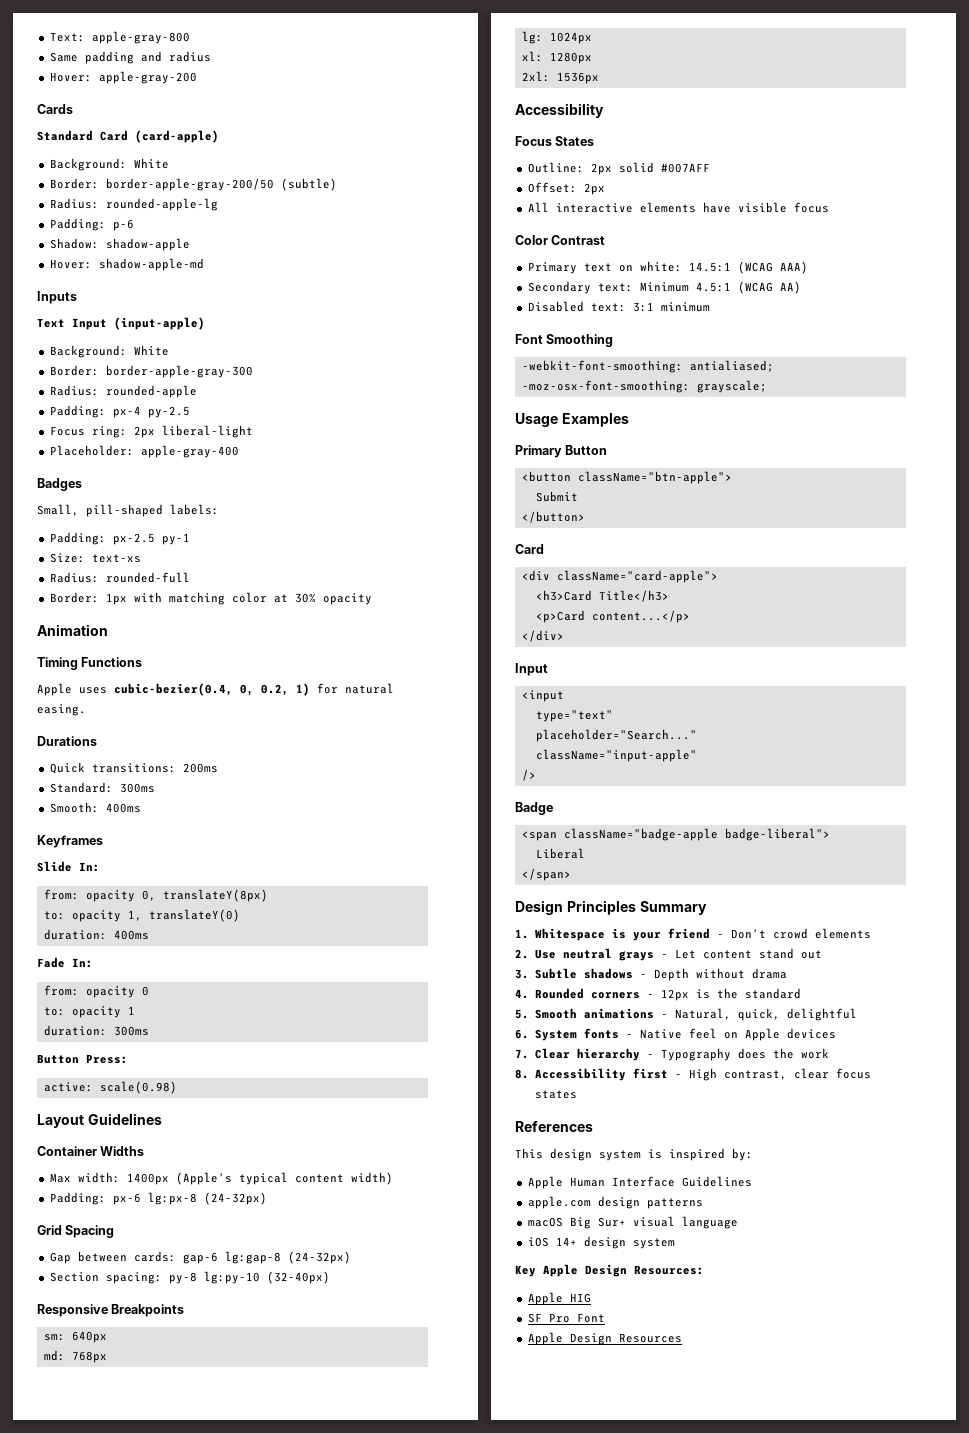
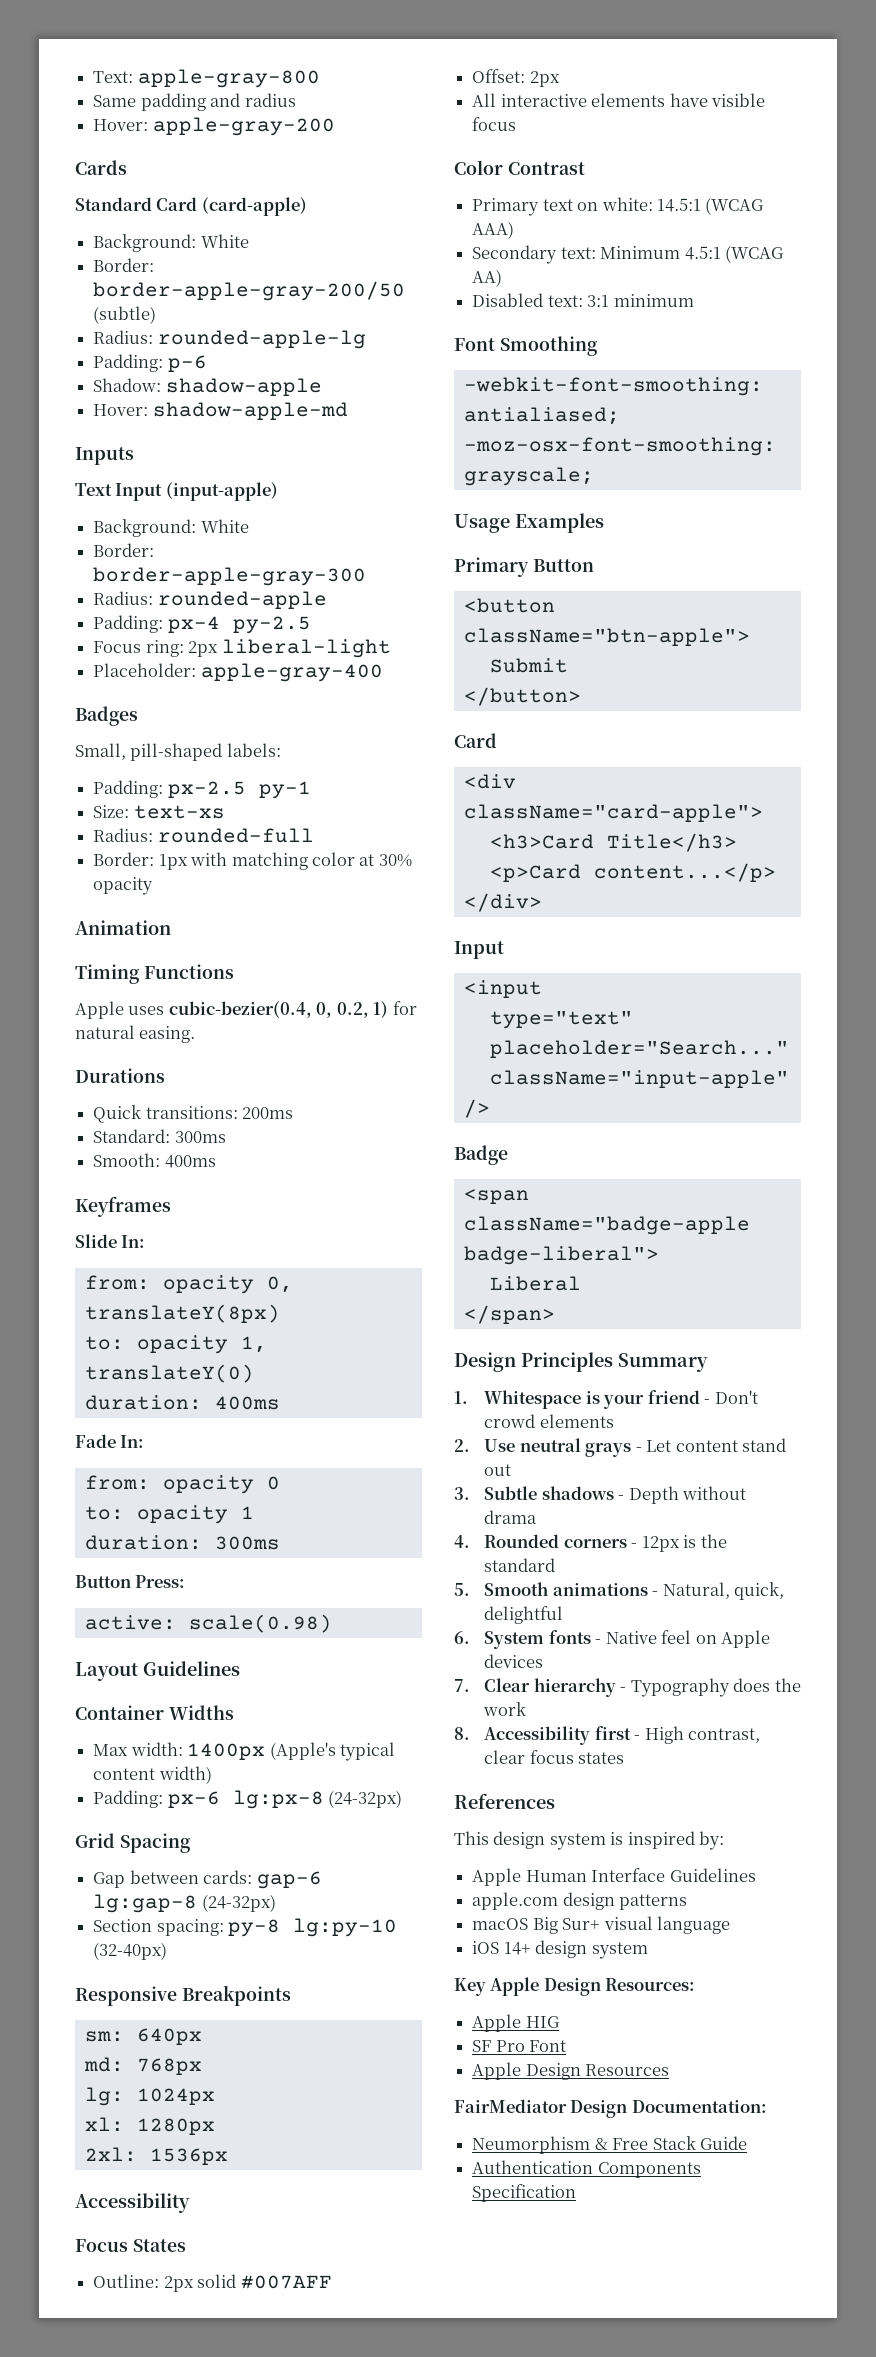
+ FairMediator Design Documentation:
+ Neumorphism & Free Stack Guide
+ Authentication Components Specification

